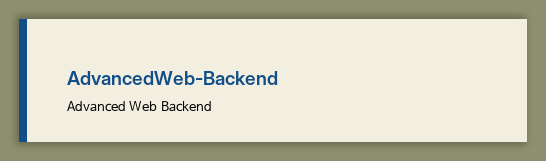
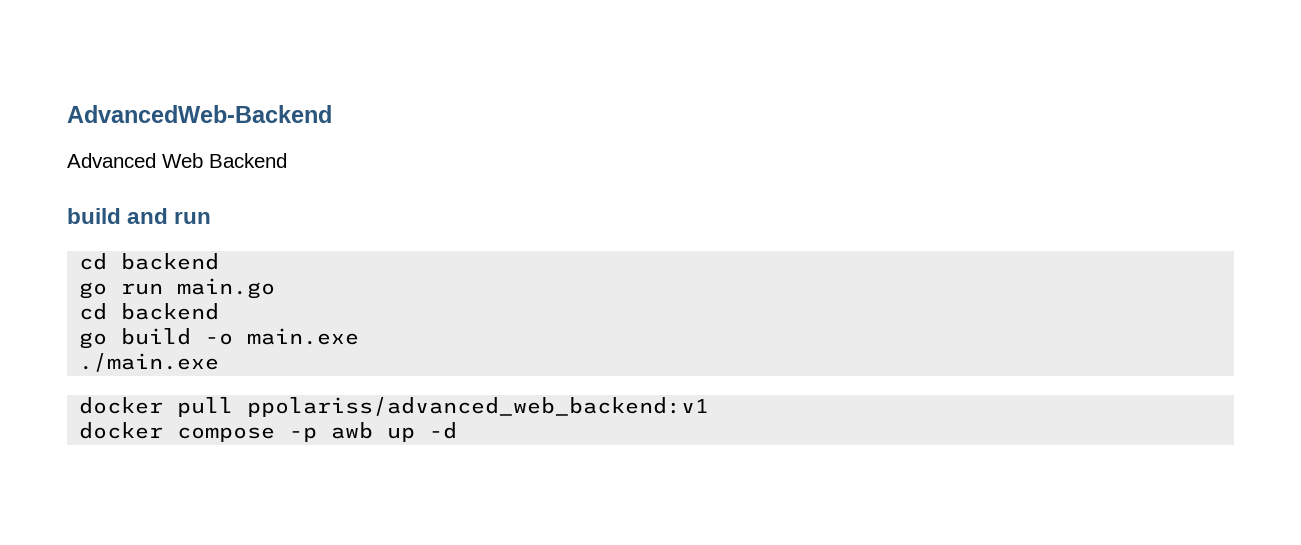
+ build and run
+ cd backend
+ go run main.go
+ cd backend
+ go build -o main.exe
+ ./main.exe
+ docker pull ppolariss/advanced_web_backend:v1
+ docker compose -p awb up -d

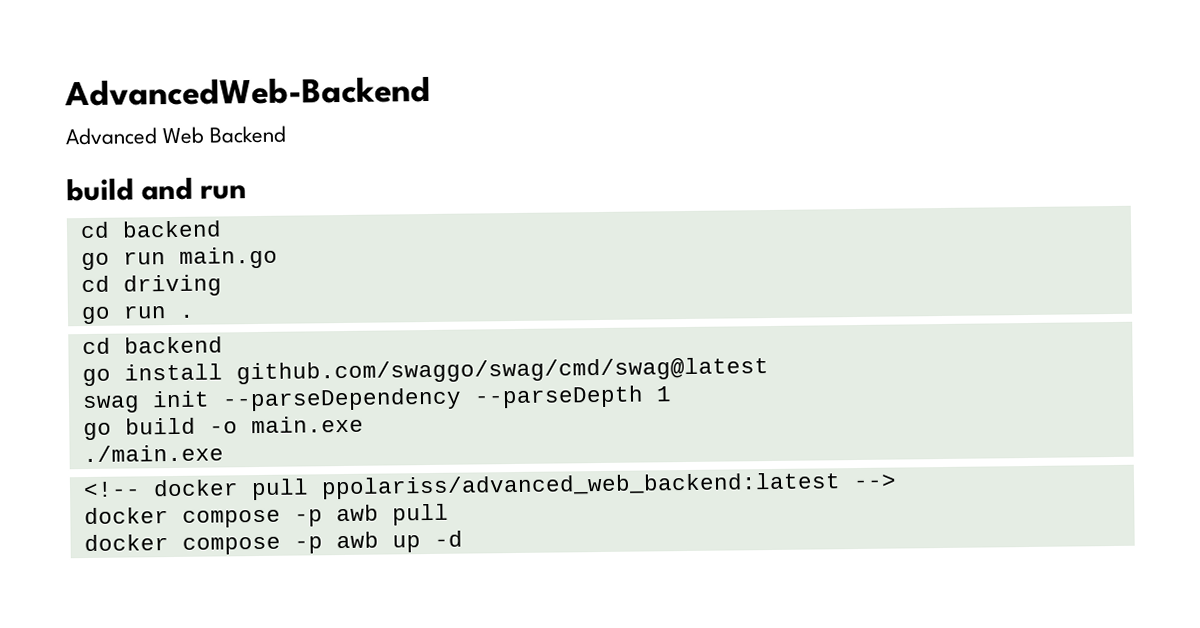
  go run main.go
+ cd driving
+ go run .
  cd backend
+ go install github.com/swaggo/swag/cmd/swag@latest
+ swag init --parseDependency --parseDepth 1
- docker pull ppolariss/advanced_web_backend:v1
+ <!-- docker pull ppolariss/advanced_web_backend:latest -->
+ docker compose -p awb pull

